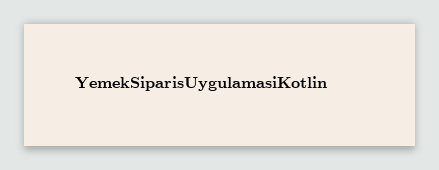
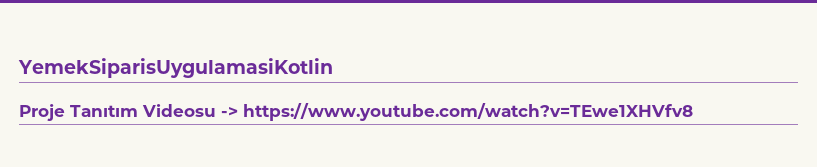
+ Proje Tanıtım Videosu -> https://www.youtube.com/watch?v=TEwe1XHVfv8

